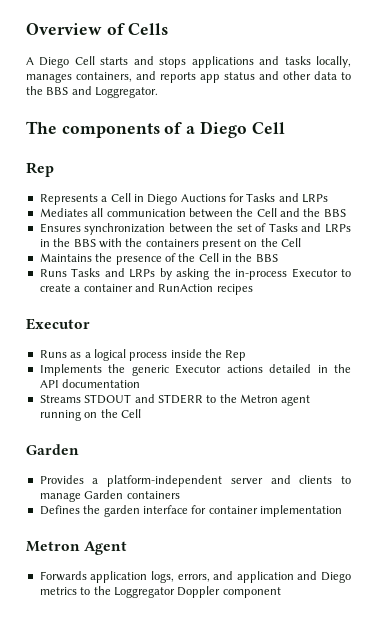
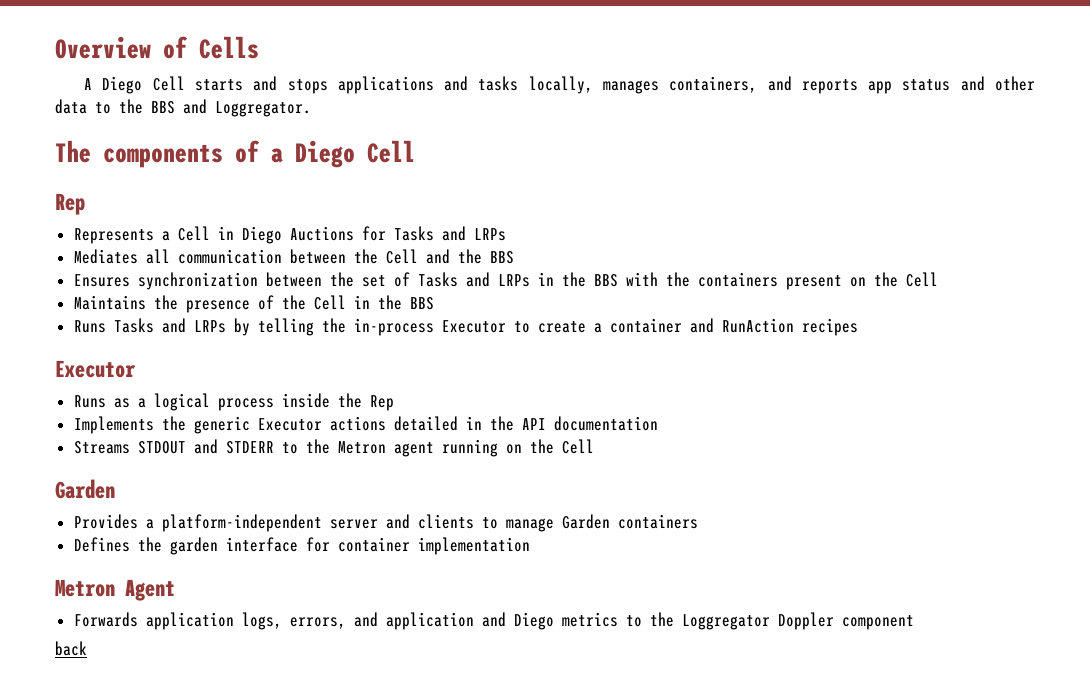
- Runs Tasks and LRPs by asking the in-process Executor to create a container and RunAction recipes
+ Runs Tasks and LRPs by telling the in-process Executor to create a container and RunAction recipes
+ back

